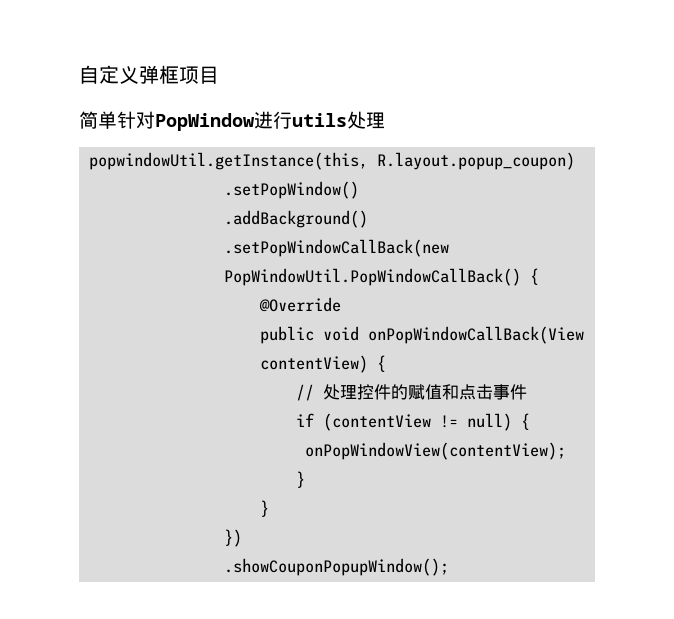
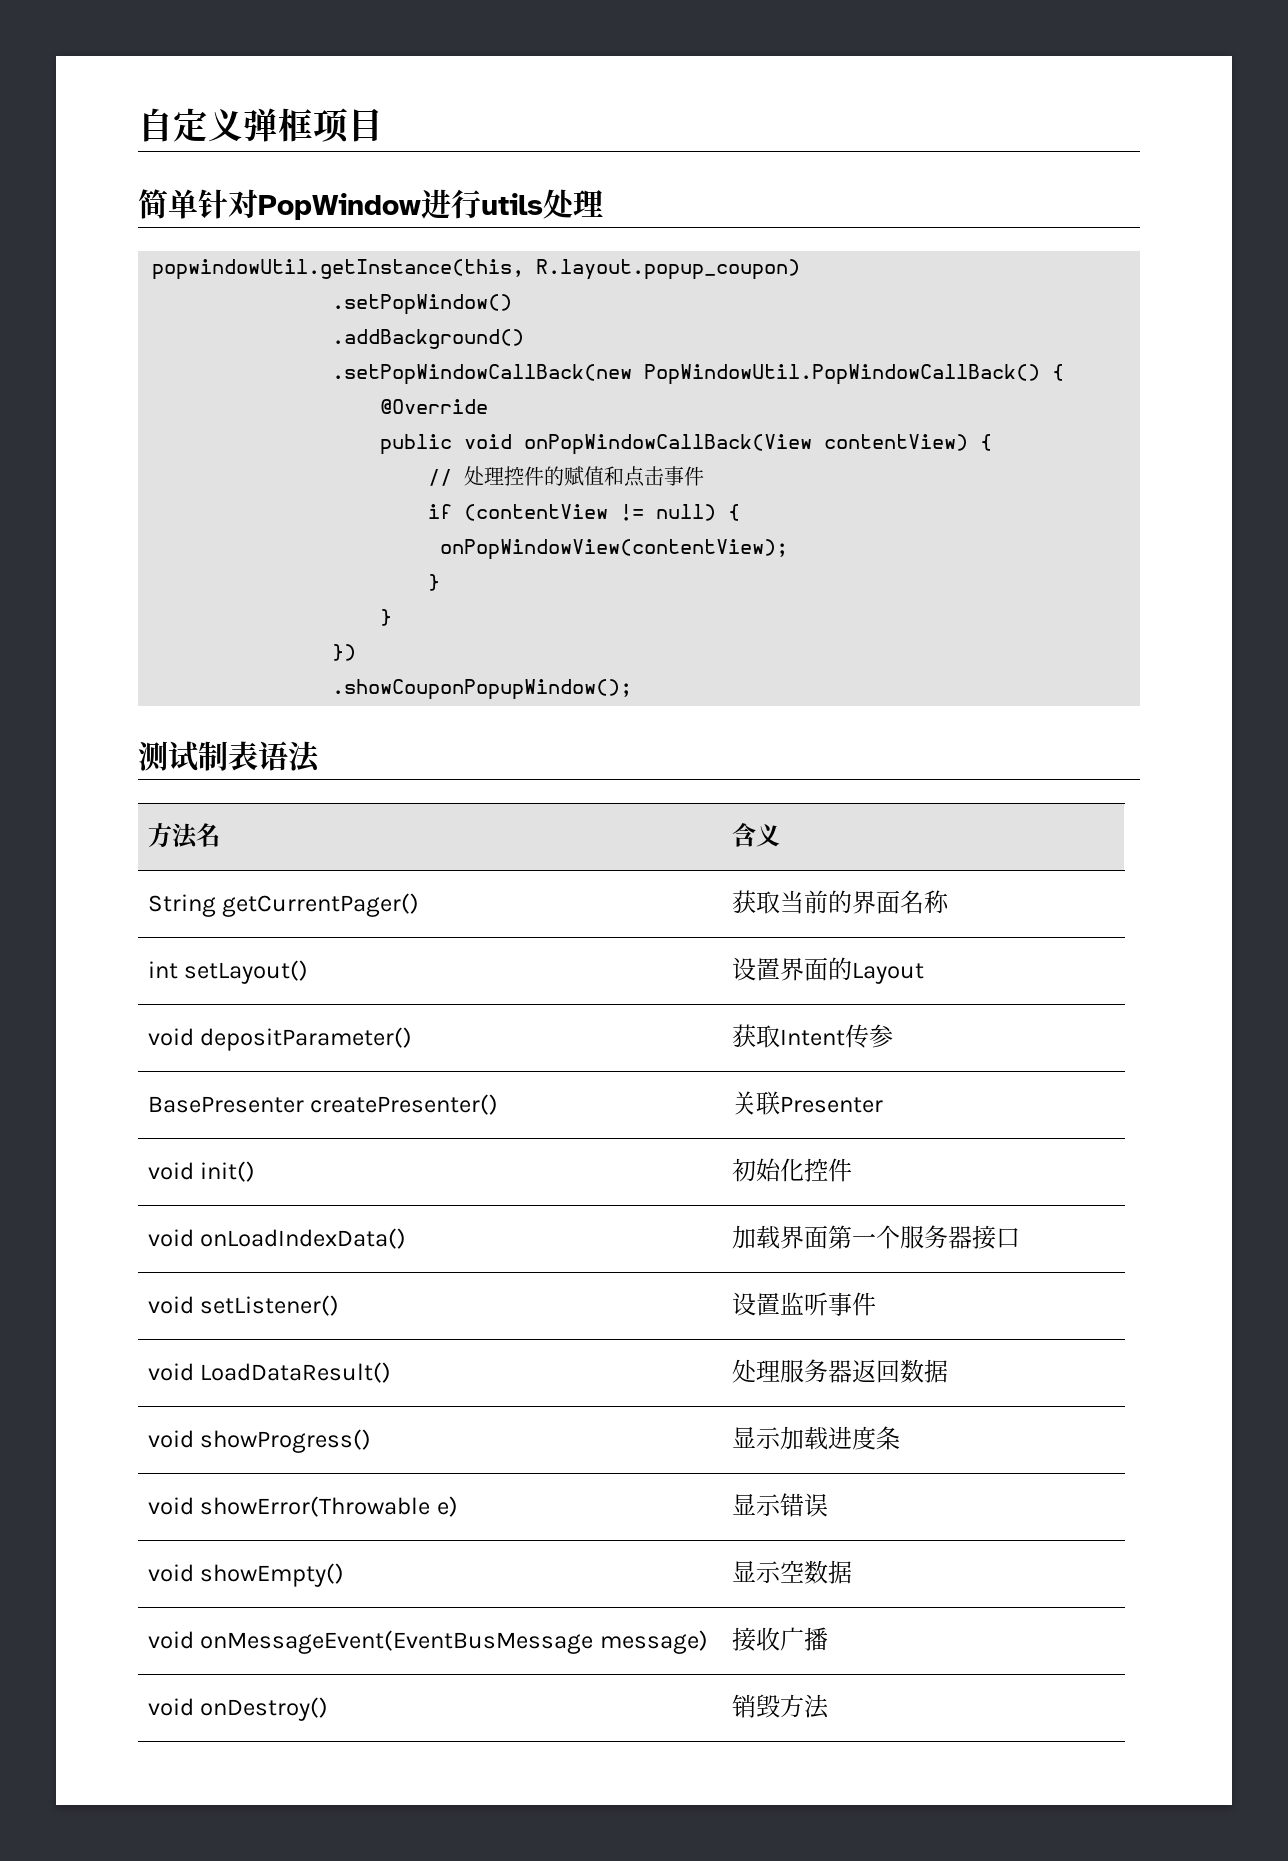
+ 测试制表语法
+ 方法名 | 含义
+ String getCurrentPager() | 获取当前的界面名称
+ int setLayout() | 设置界面的Layout
+ void depositParameter() | 获取Intent传参
+ BasePresenter createPresenter() | 关联Presenter
+ void init() | 初始化控件
+ void onLoadIndexData() | 加载界面第一个服务器接口
+ void setListener() | 设置监听事件
+ void LoadDataResult() | 处理服务器返回数据
+ void showProgress() | 显示加载进度条
+ void showError(Throwable e) | 显示错误
+ void showEmpty() | 显示空数据
+ void onMessageEvent(EventBusMessage message) | 接收广播
+ void onDestroy() | 销毁方法

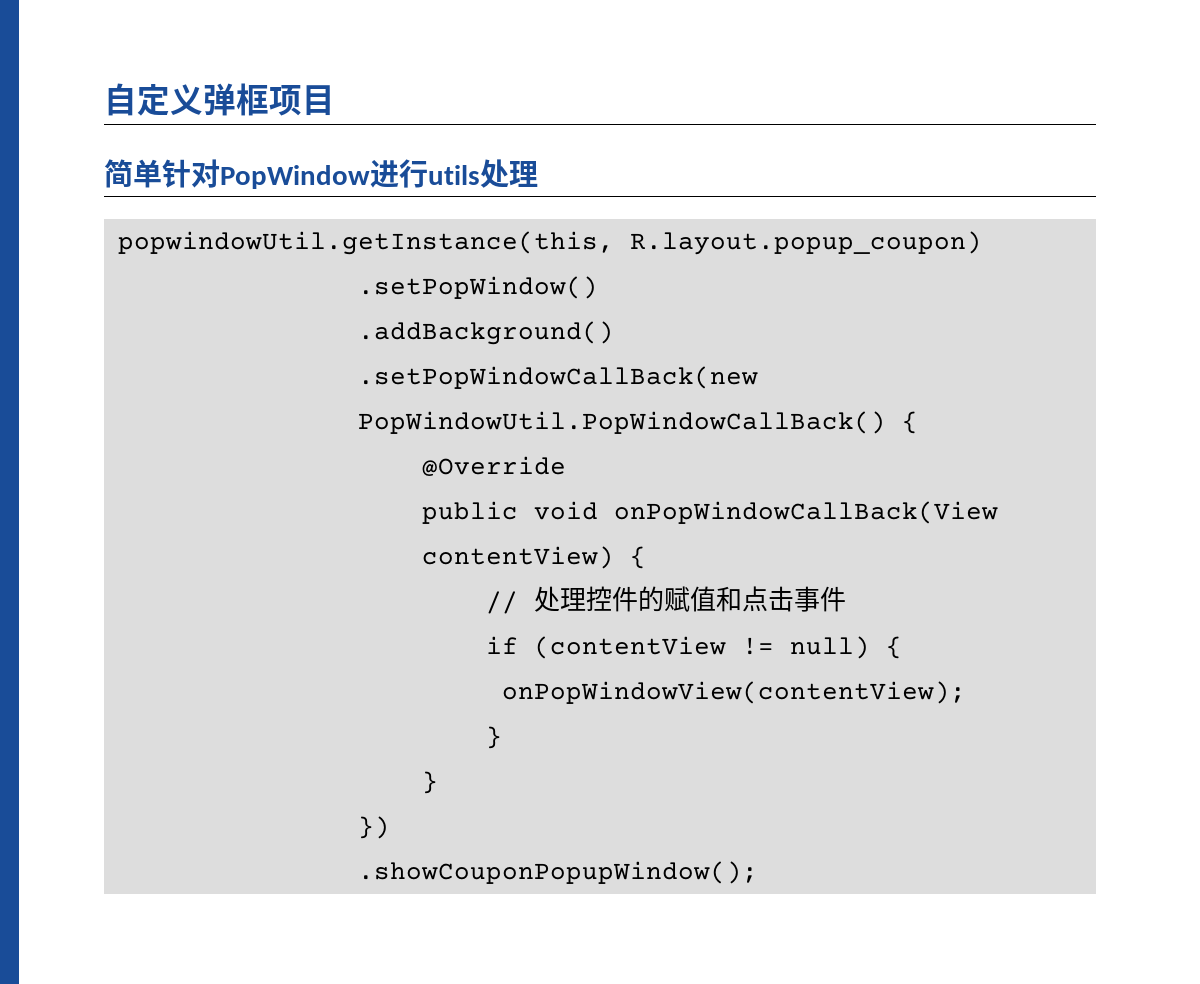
- 测试制表语法
- 方法名 | 含义
- String getCurrentPager() | 获取当前的界面名称
- int setLayout() | 设置界面的Layout
- void depositParameter() | 获取Intent传参
- BasePresenter createPresenter() | 关联Presenter
- void init() | 初始化控件
- void onLoadIndexData() | 加载界面第一个服务器接口
- void setListener() | 设置监听事件
- void LoadDataResult() | 处理服务器返回数据
- void showProgress() | 显示加载进度条
- void showError(Throwable e) | 显示错误
- void showEmpty() | 显示空数据
- void onMessageEvent(EventBusMessage message) | 接收广播
- void onDestroy() | 销毁方法

